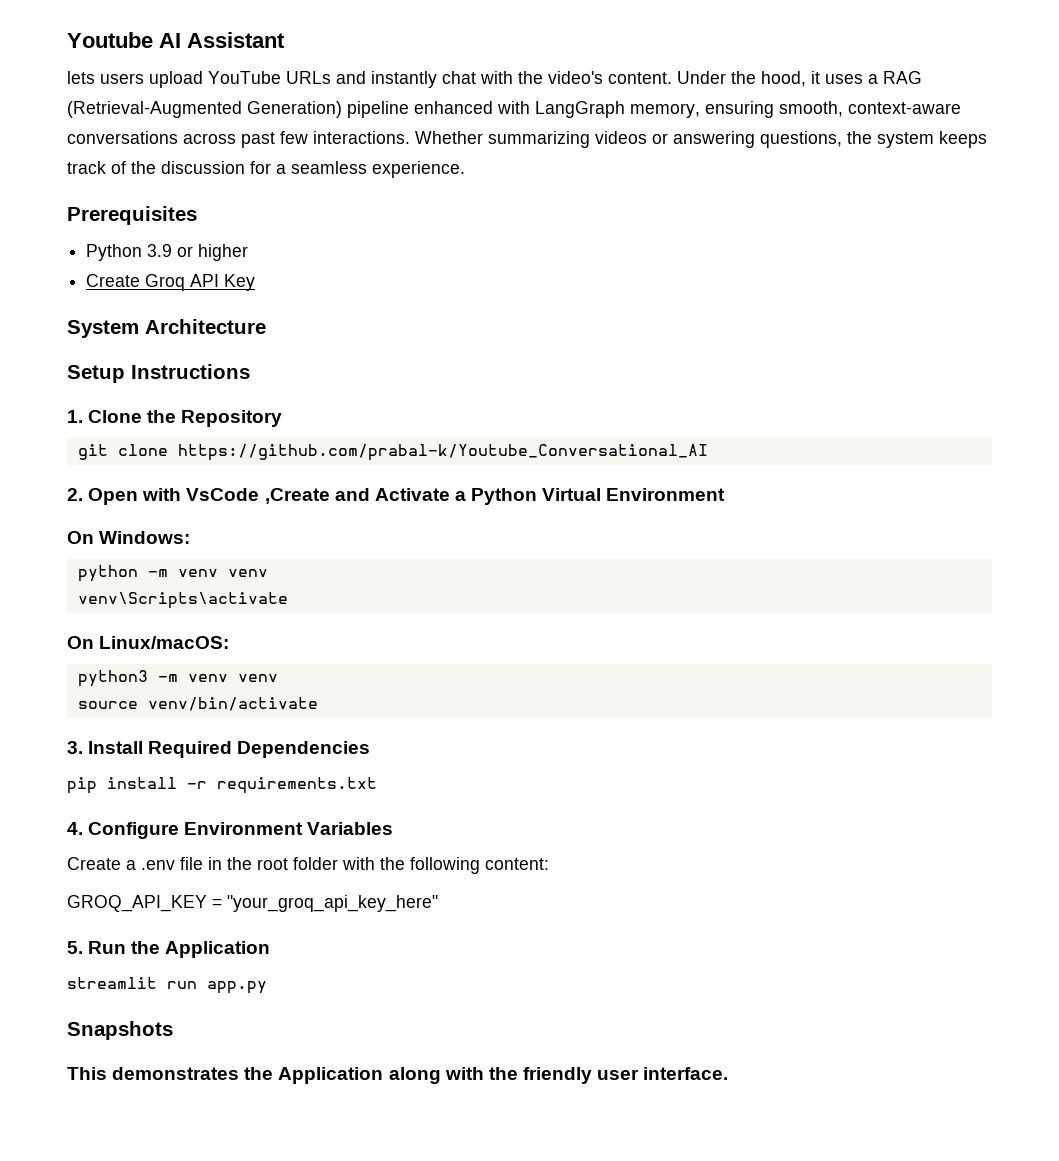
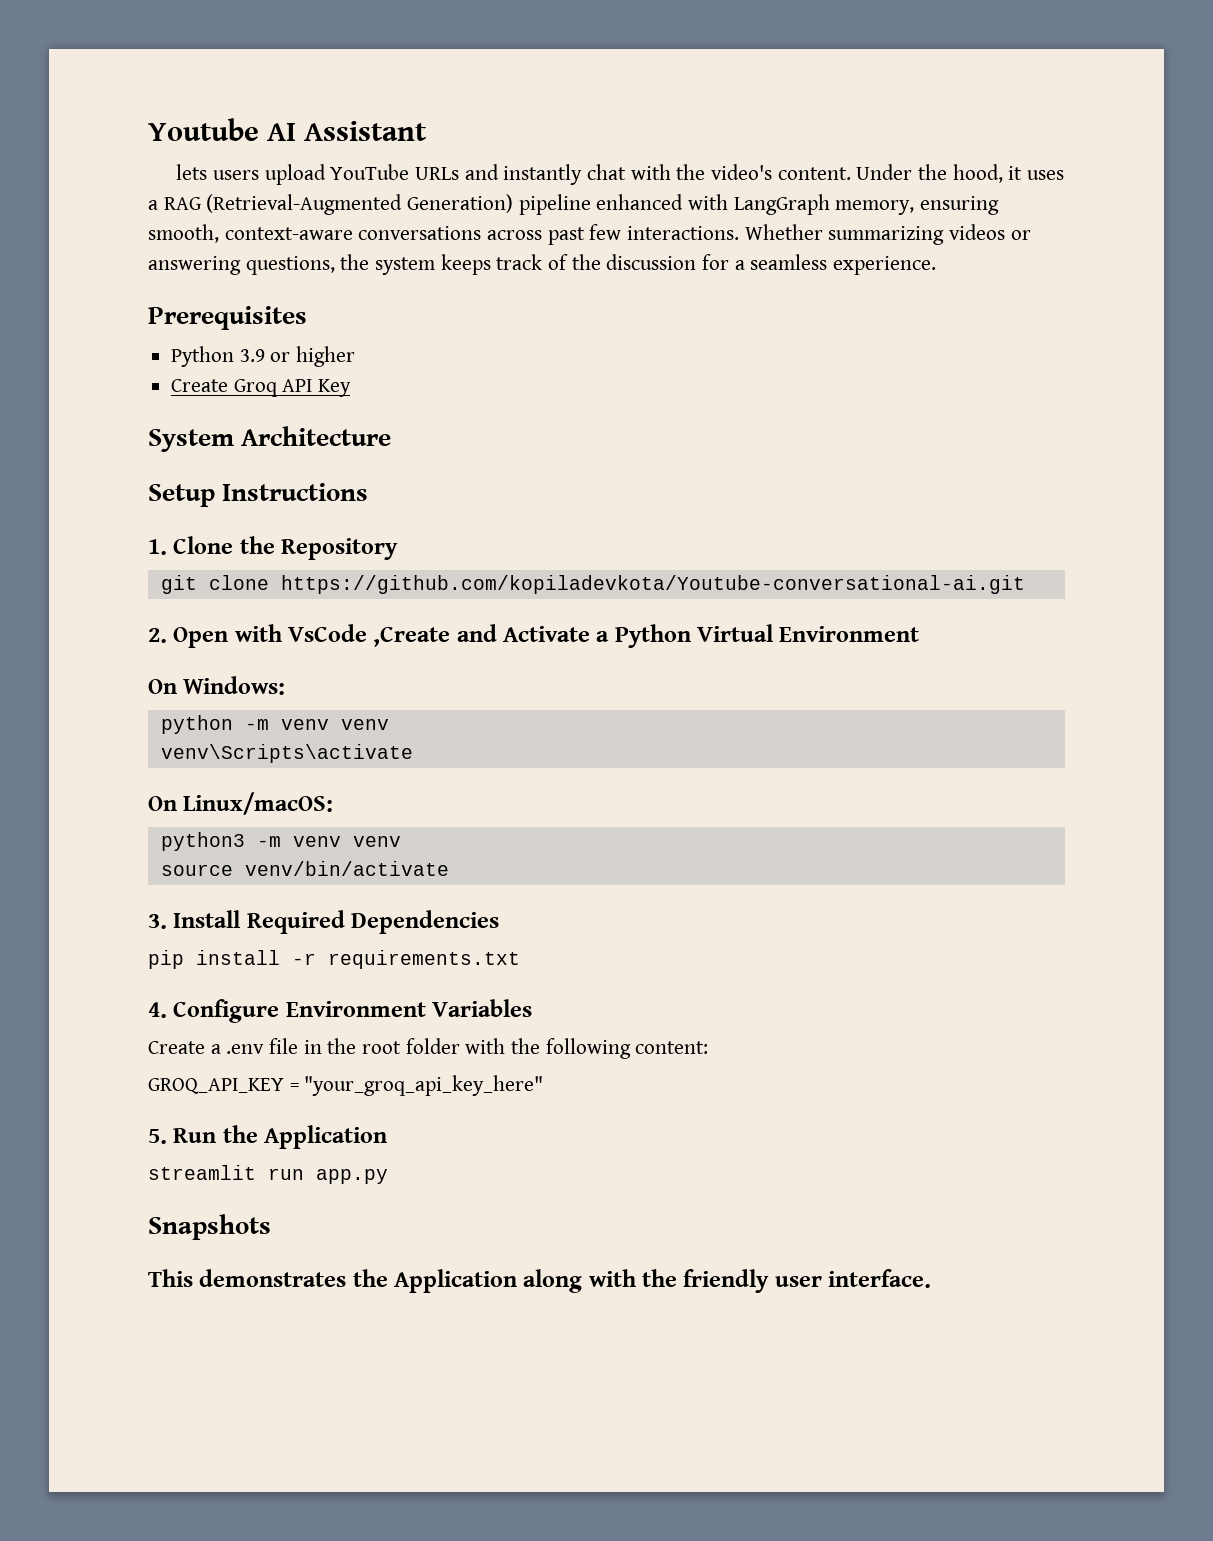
- git clone https://github.com/prabal-k/Youtube_Conversational_AI
+ git clone https://github.com/kopiladevkota/Youtube-conversational-ai.git

